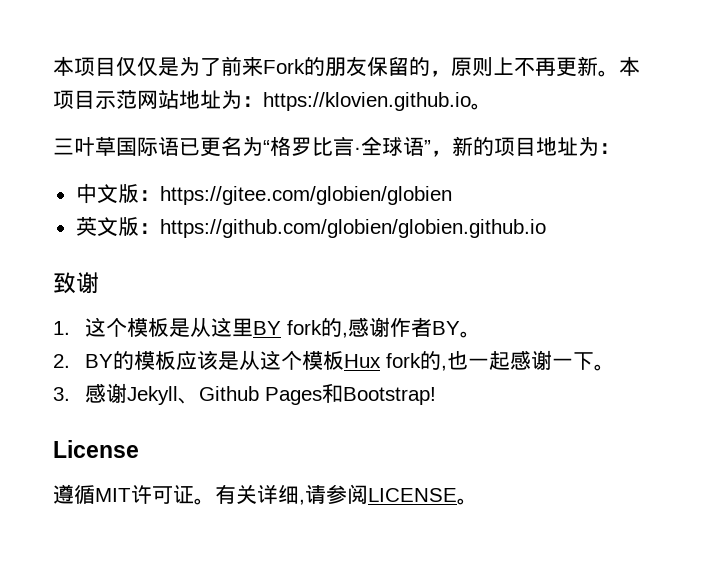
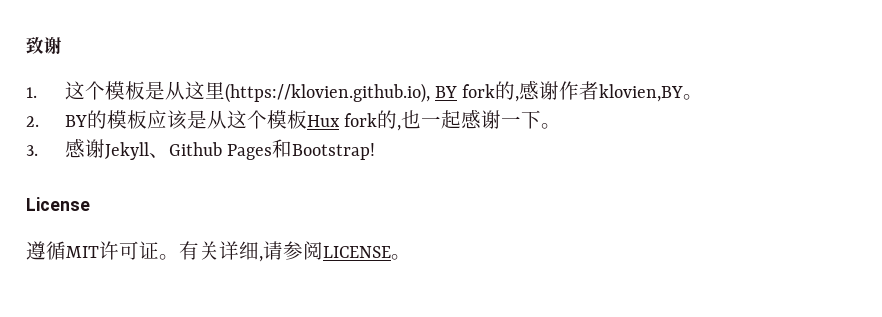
- 本项目仅仅是为了前来Fork的朋友保留的，原则上不再更新。本项目示范网站地址为：https://klovien.github.io。
- 三叶草国际语已更名为“格罗比言·全球语”，新的项目地址为：
- 中文版：https://gitee.com/globien/globien
- 英文版：https://github.com/globien/globien.github.io
- 1.这个模板是从这里BY fork的,感谢作者BY。
+ 1.这个模板是从这里(https://klovien.github.io), BY fork的,感谢作者klovien,BY。

